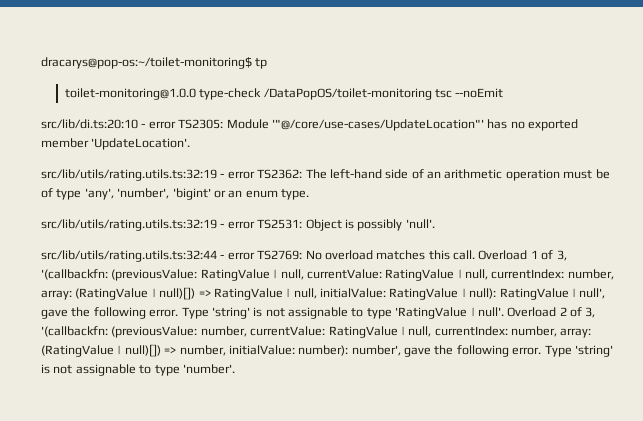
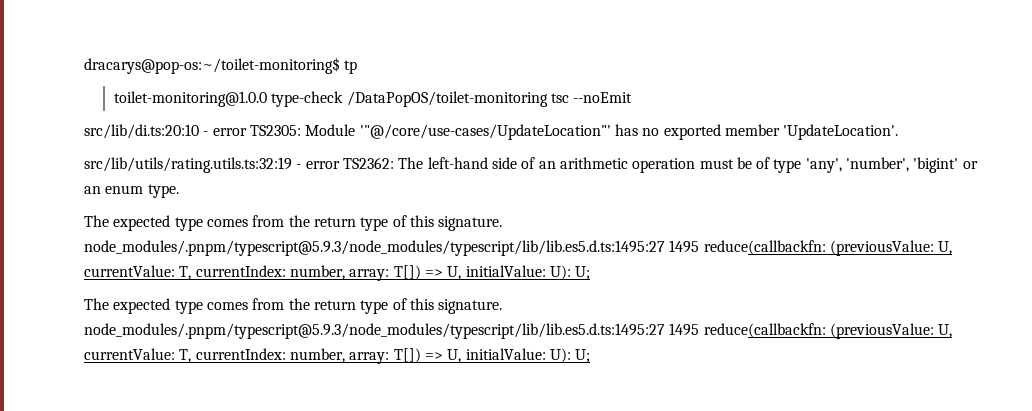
  src/lib/utils/rating.utils.ts:32:19 - error TS2362: The left-hand side of an arithmetic operation must be of type 'any', 'number', 'bigint' or an enum type.
- src/lib/utils/rating.utils.ts:32:19 - error TS2531: Object is possibly 'null'.
- src/lib/utils/rating.utils.ts:32:44 - error TS2769: No overload matches this call. Overload 1 of 3, '(callbackfn: (previousValue: RatingValue | null, currentValue: RatingValue | null, currentIndex: number, array: (RatingValue | null)[]) => RatingValue | null, initialValue: RatingValue | null): RatingValue | null', gave the following error. Type 'string' is not assignable to type 'RatingValue | null'. Overload 2 of 3, '(callbackfn: (previousValue: number, currentValue: RatingValue | null, currentIndex: number, array: (RatingValue | null)[]) => number, initialValue: number): number', gave the following error. Type 'string' is not assignable to type 'number'.
+ The expected type comes from the return type of this signature. node_modules/.pnpm/typescript@5.9.3/node_modules/typescript/lib/lib.es5.d.ts:1495:27 1495 reduce(callbackfn: (previousValue: U, currentValue: T, currentIndex: number, array: T[]) => U, initialValue: U): U;
+ The expected type comes from the return type of this signature. node_modules/.pnpm/typescript@5.9.3/node_modules/typescript/lib/lib.es5.d.ts:1495:27 1495 reduce(callbackfn: (previousValue: U, currentValue: T, currentIndex: number, array: T[]) => U, initialValue: U): U;

